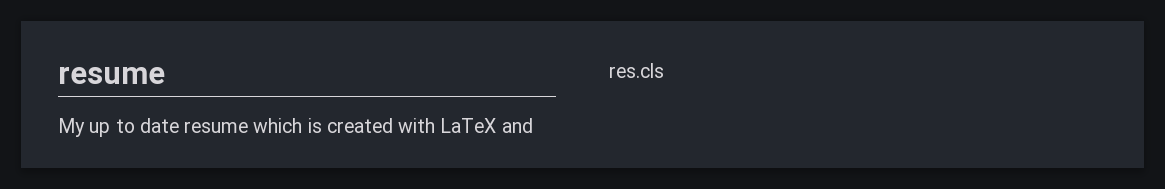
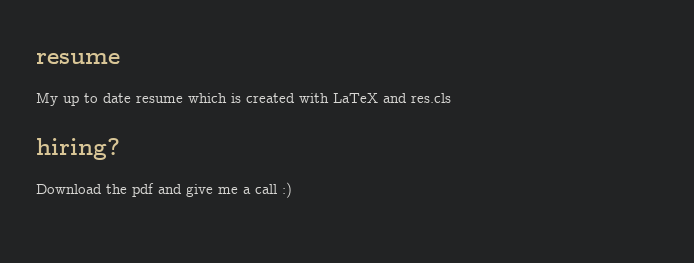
+ hiring?
+ Download the pdf and give me a call :)

